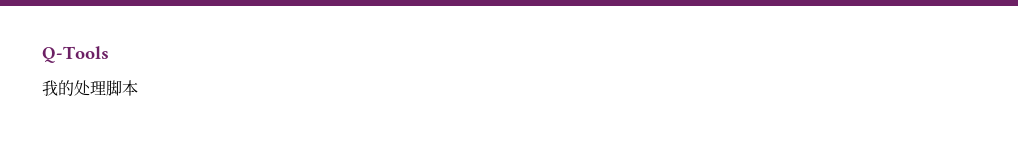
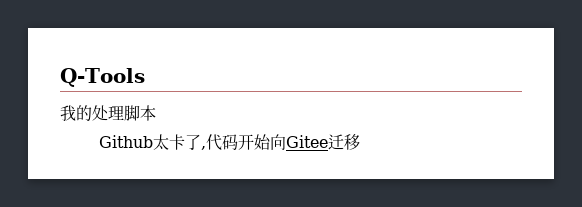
+ Github太卡了,代码开始向Gitee迁移

